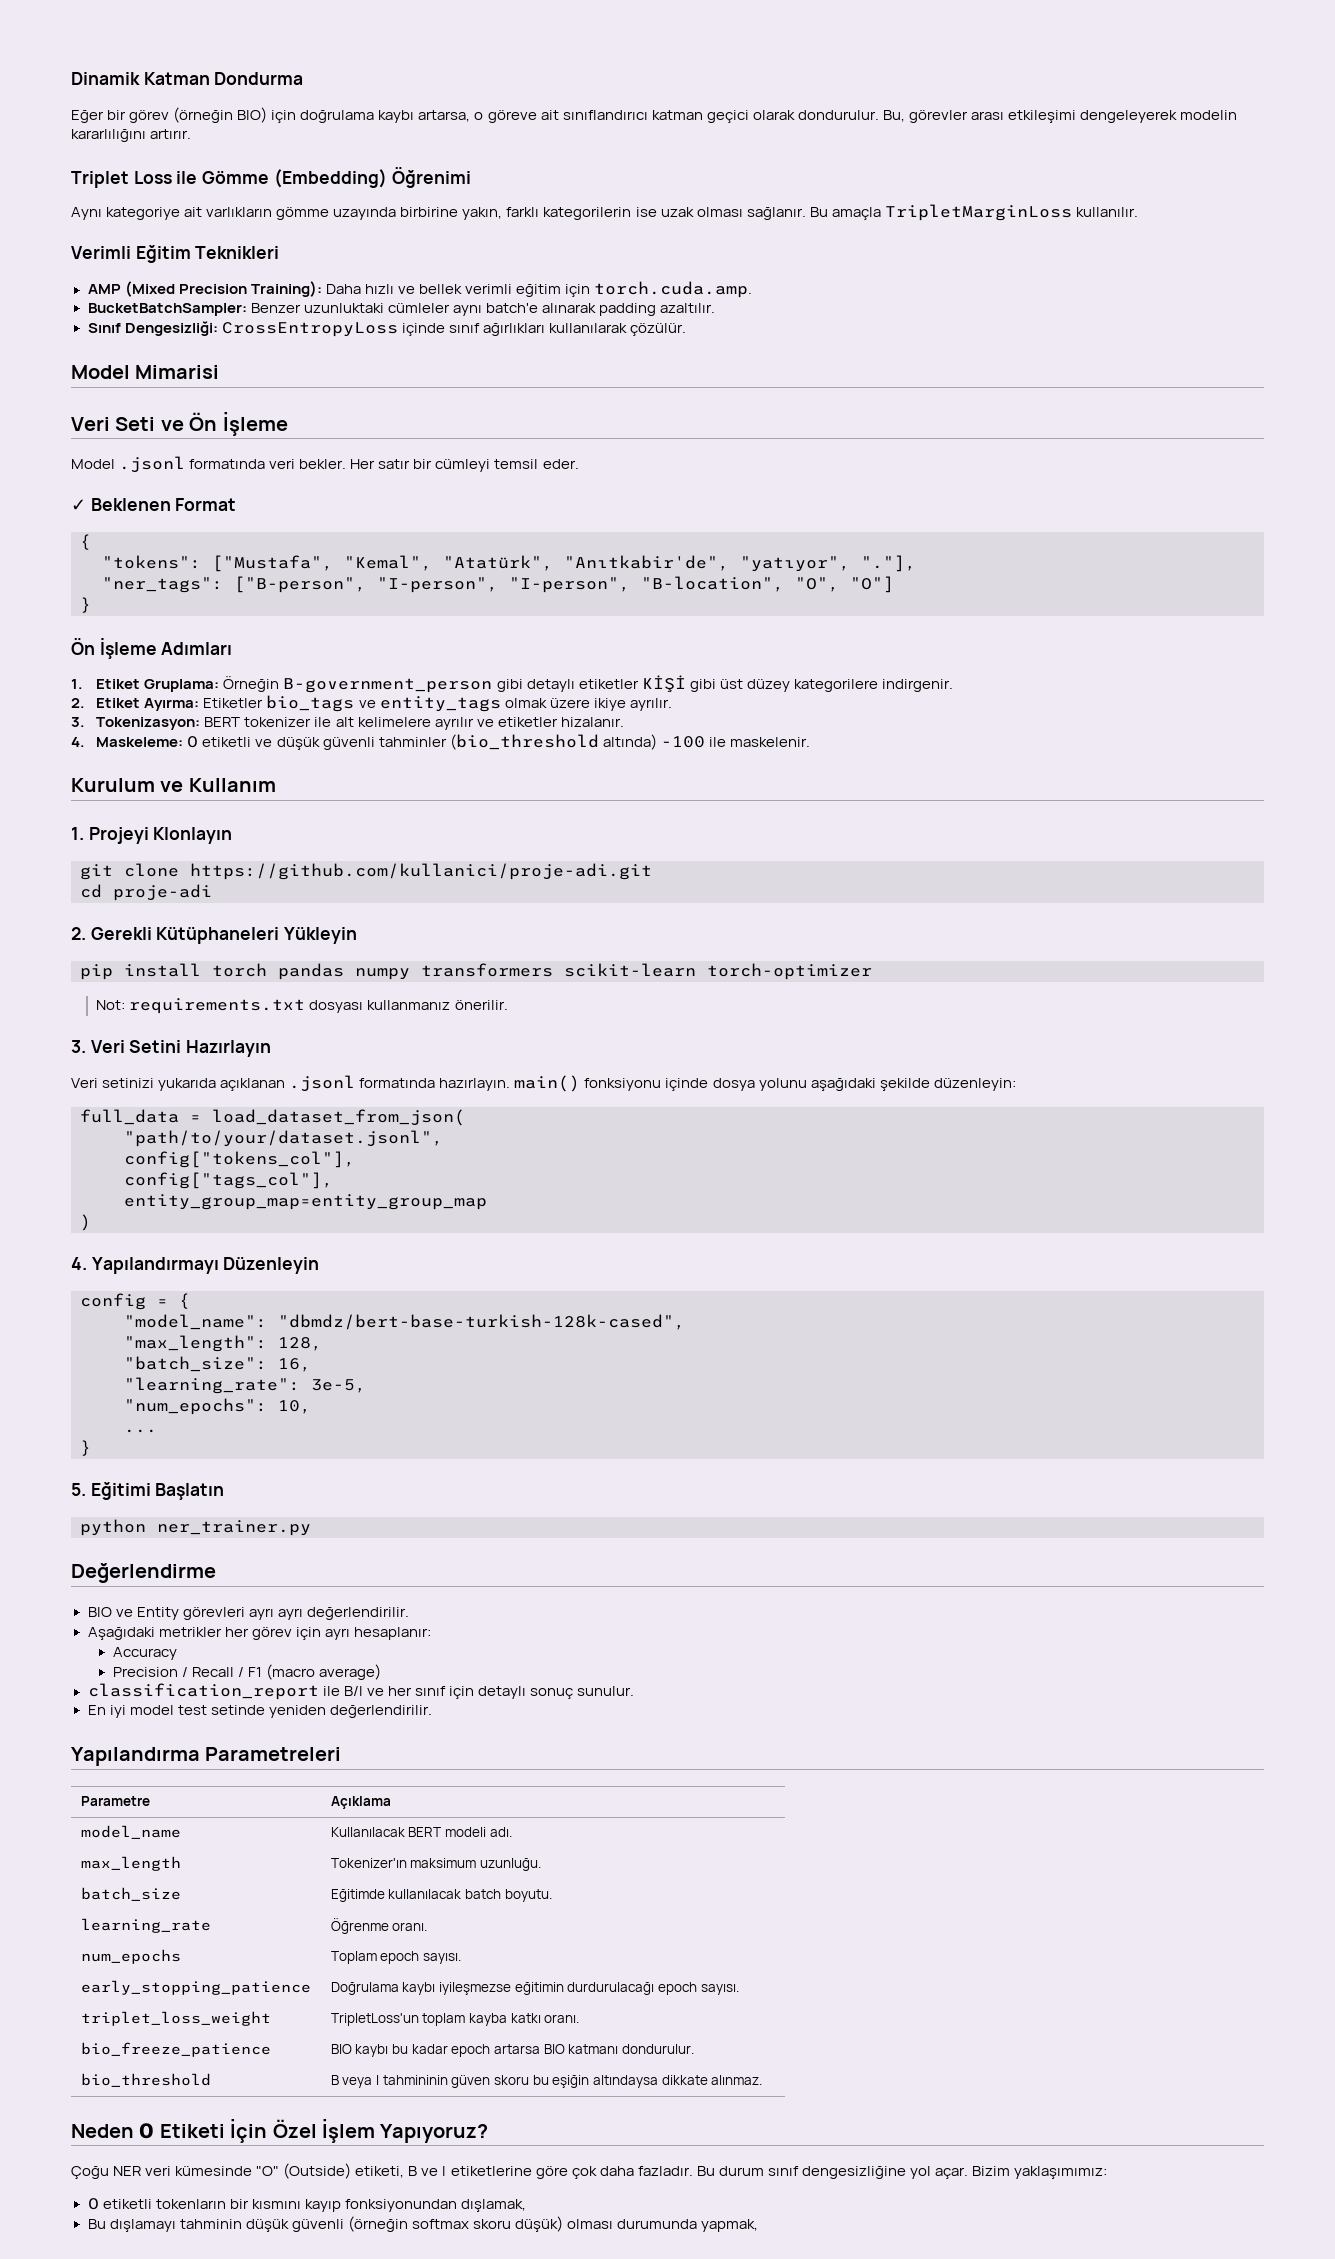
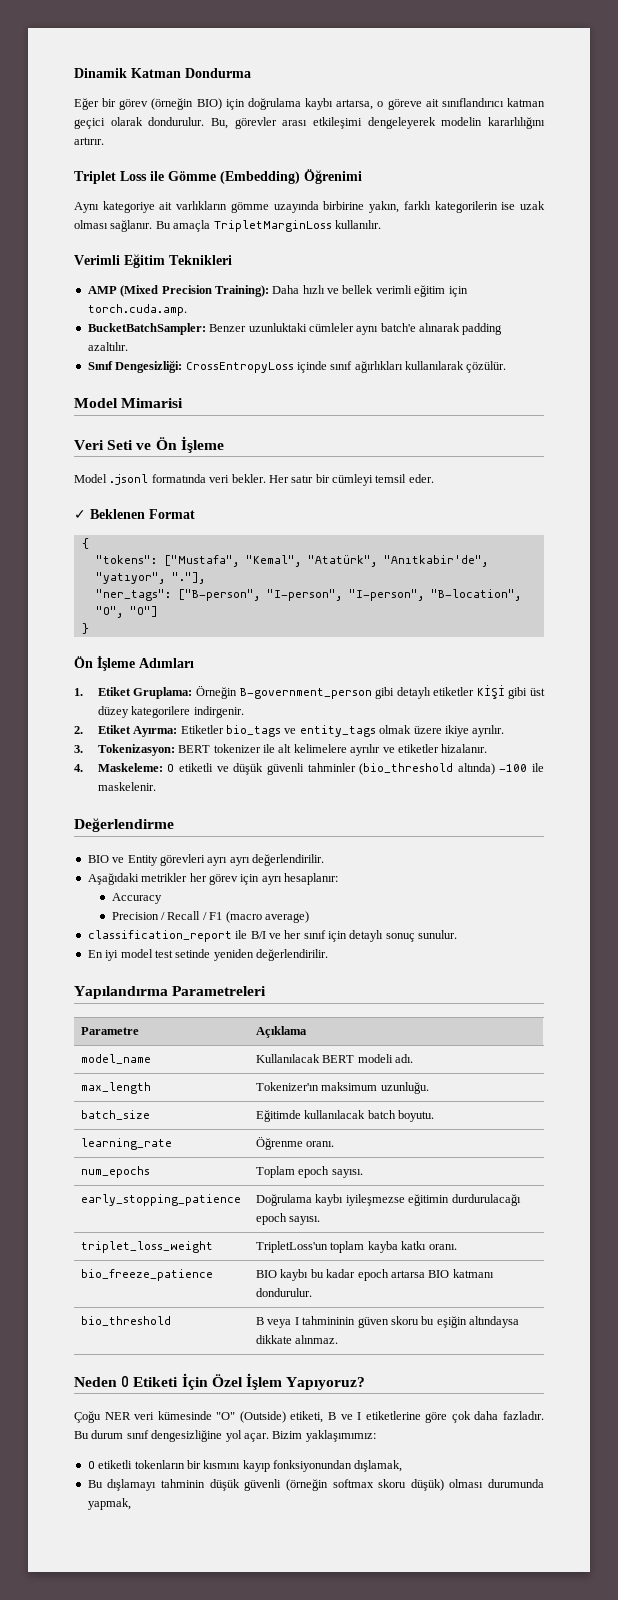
- Kurulum ve Kullanım
- 1. Projeyi Klonlayın
- git clone https://github.com/kullanici/proje-adi.git
- cd proje-adi
- 2. Gerekli Kütüphaneleri Yükleyin
- pip install torch pandas numpy transformers scikit-learn torch-optimizer
- Not: requirements.txt dosyası kullanmanız önerilir.
- 3. Veri Setini Hazırlayın
- Veri setinizi yukarıda açıklanan .jsonl formatında hazırlayın. main() fonksiyonu içinde dosya yolunu aşağıdaki şekilde düzenleyin:
- full_data = load_dataset_from_json(
- "path/to/your/dataset.jsonl",
- config["tokens_col"],
- config["tags_col"],
- entity_group_map=entity_group_map
- )
- 4. Yapılandırmayı Düzenleyin
- config = {
- "model_name": "dbmdz/bert-base-turkish-128k-cased",
- "max_length": 128,
- "batch_size": 16,
- "learning_rate": 3e-5,
- "num_epochs": 10,
- ...
- }
- 5. Eğitimi Başlatın
- python ner_trainer.py

